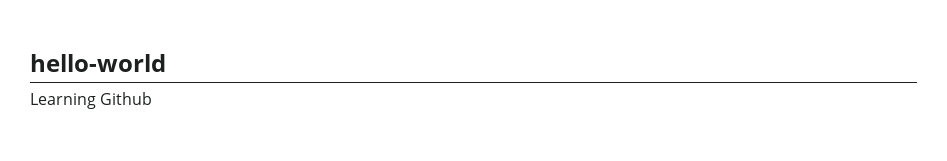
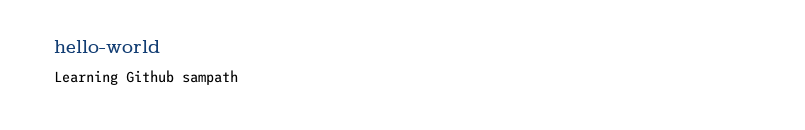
- Learning Github
+ Learning Github sampath

